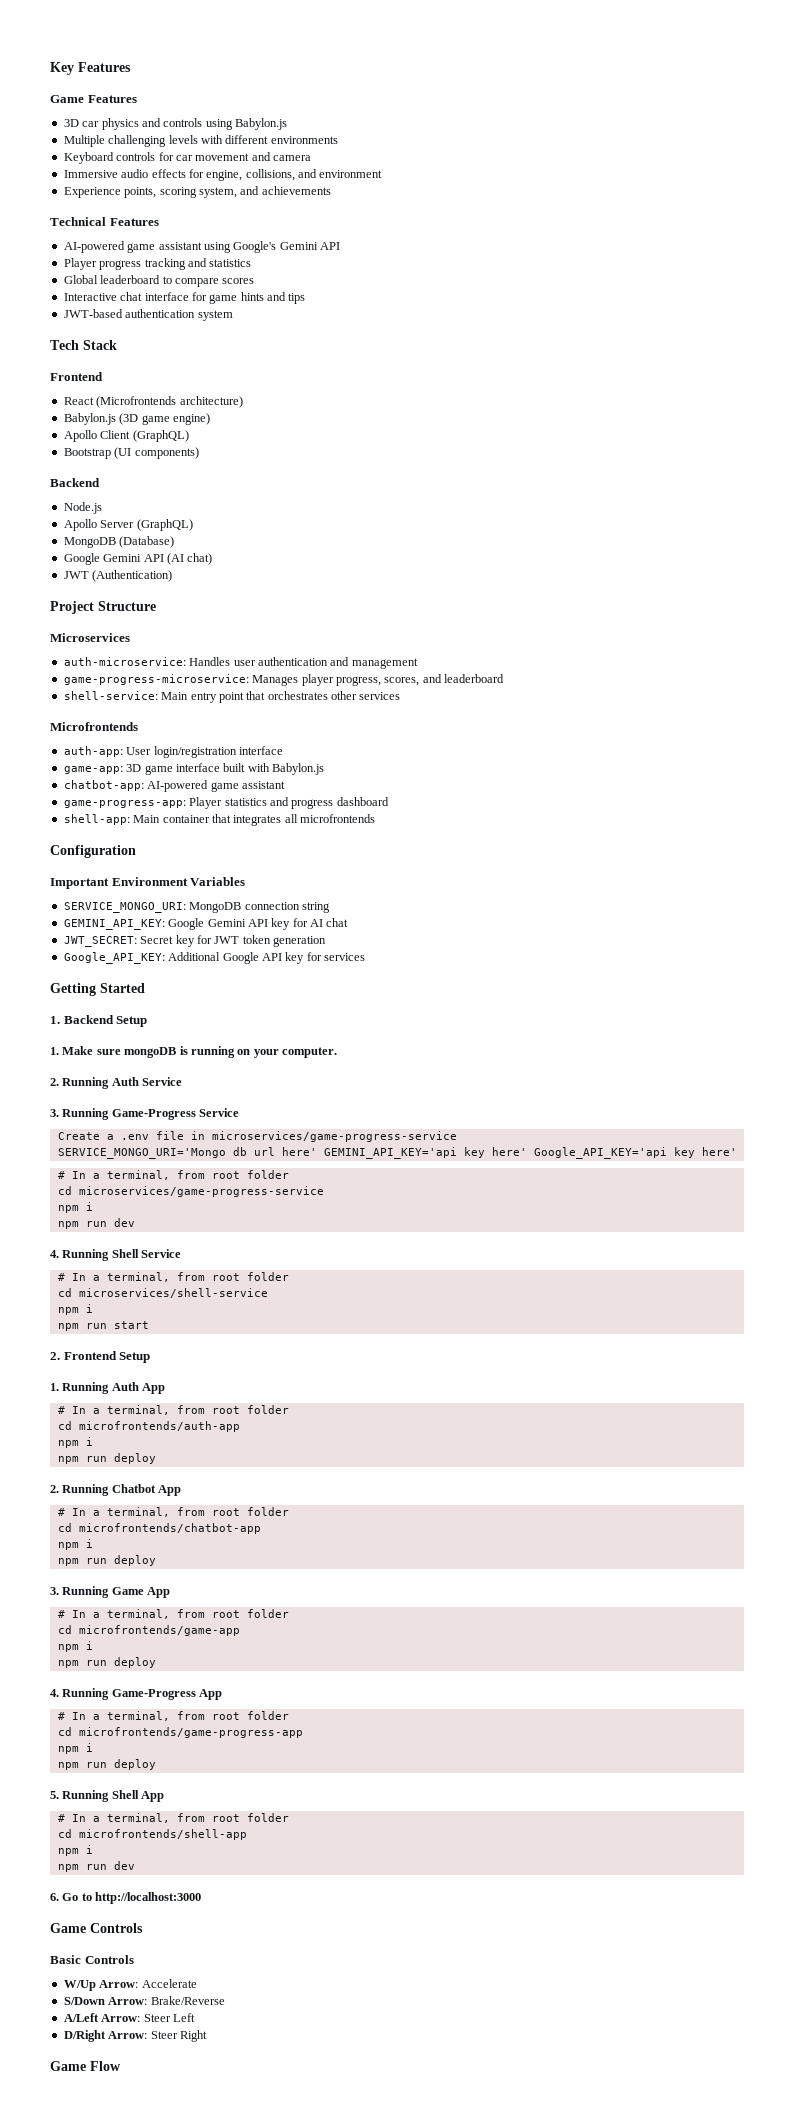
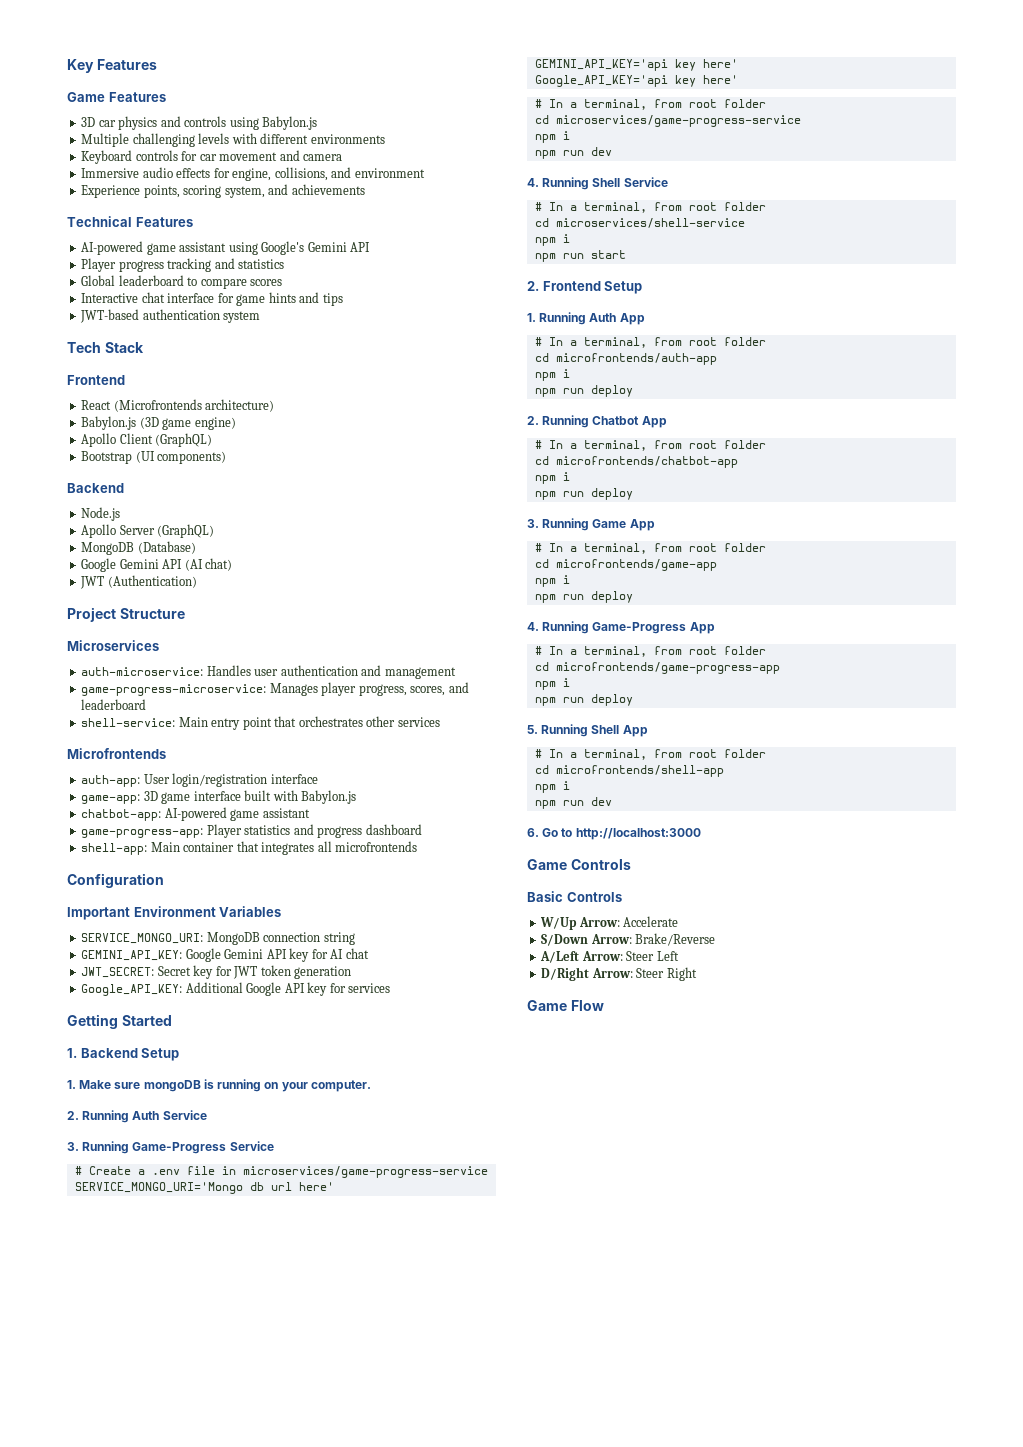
- Create a .env file in microservices/game-progress-service
+ # Create a .env file in microservices/game-progress-service
- SERVICE_MONGO_URI='Mongo db url here' GEMINI_API_KEY='api key here' Google_API_KEY='api key here'
+ SERVICE_MONGO_URI='Mongo db url here'
+ GEMINI_API_KEY='api key here'
+ Google_API_KEY='api key here'

